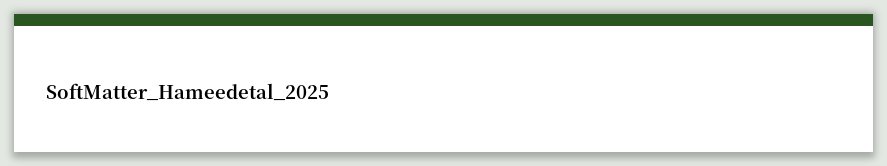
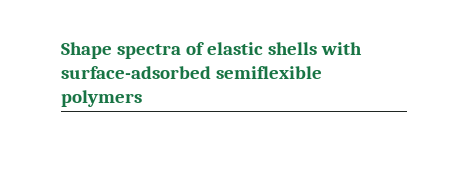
- SoftMatter_Hameedetal_2025
+ Shape spectra of elastic shells with surface-adsorbed semiflexible polymers

